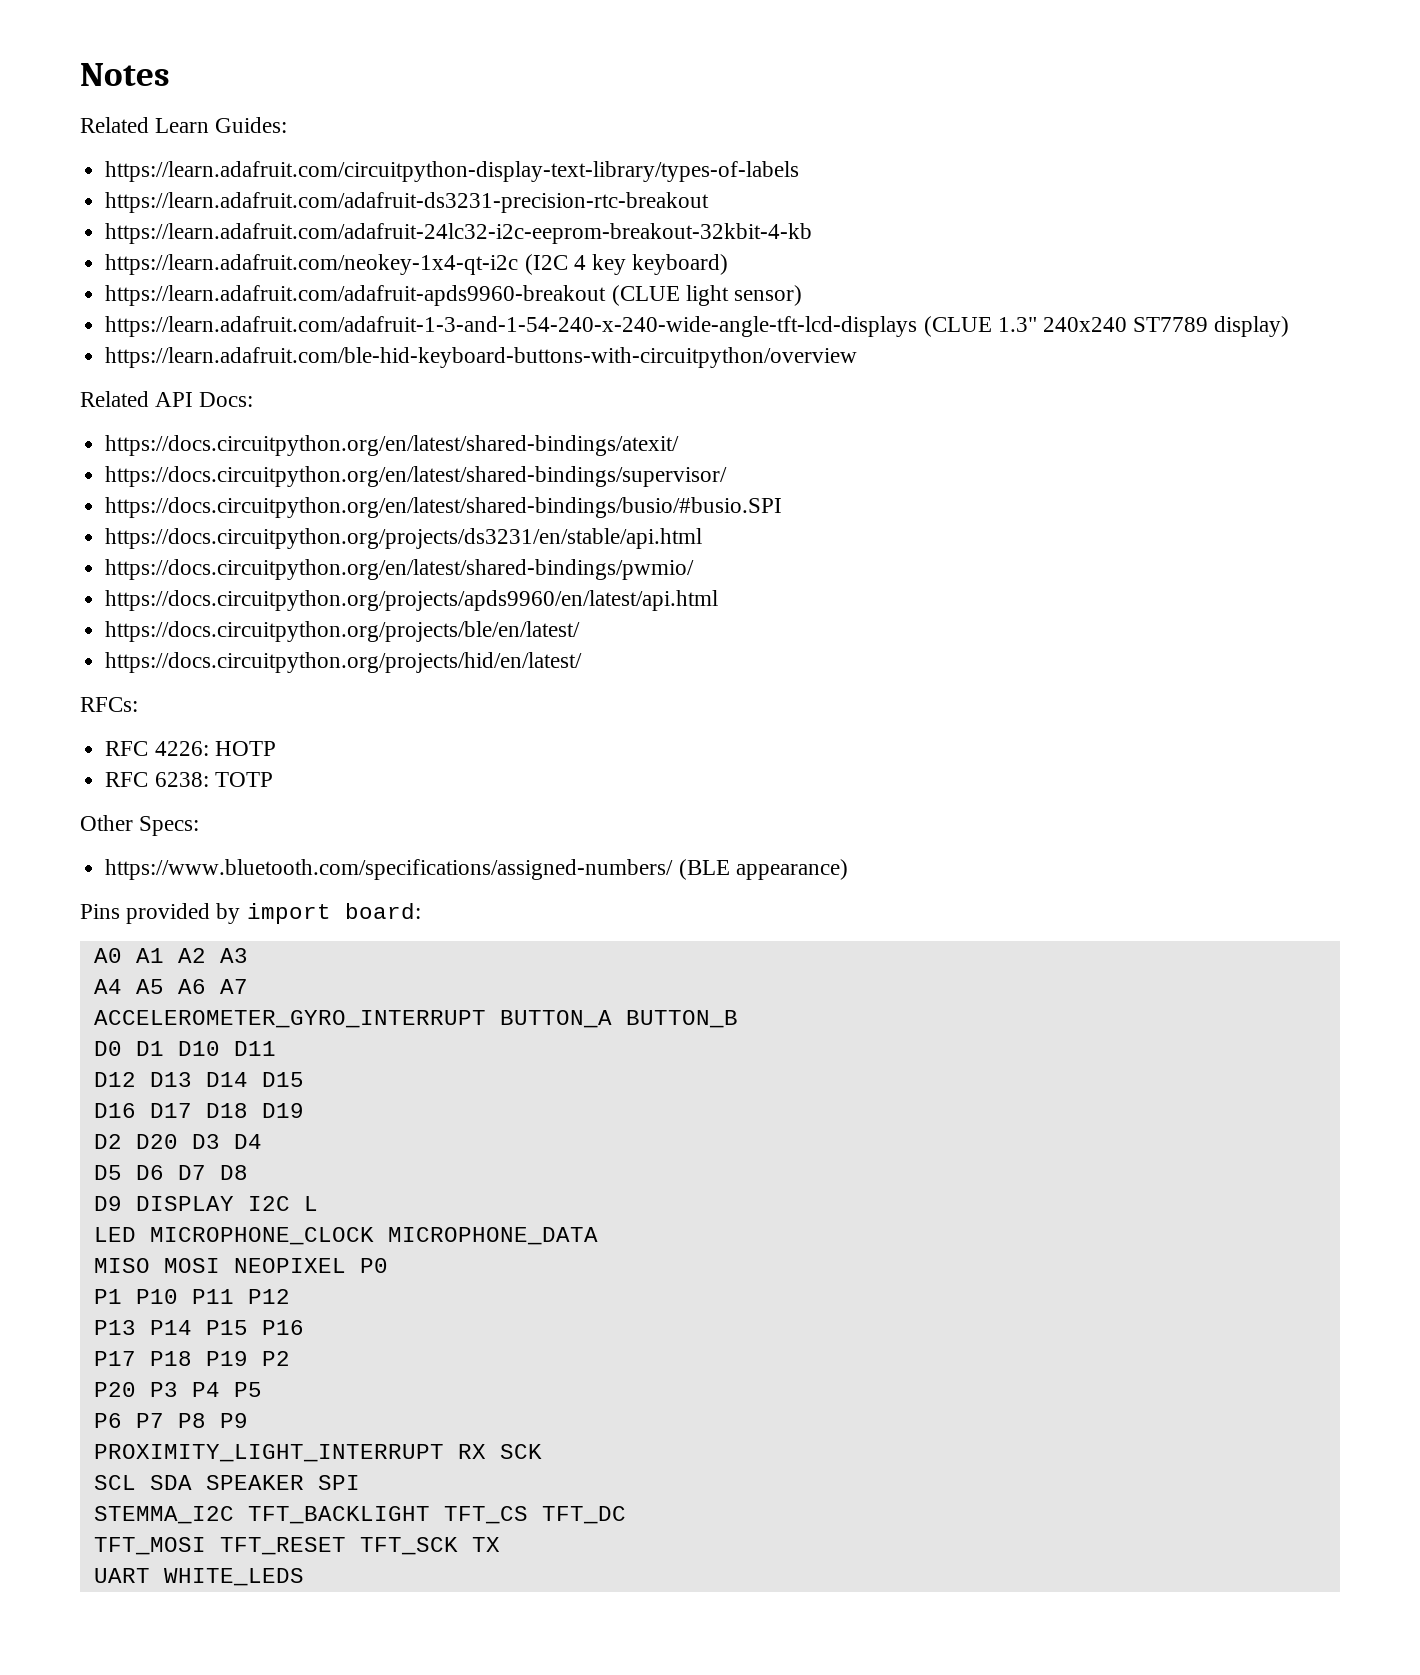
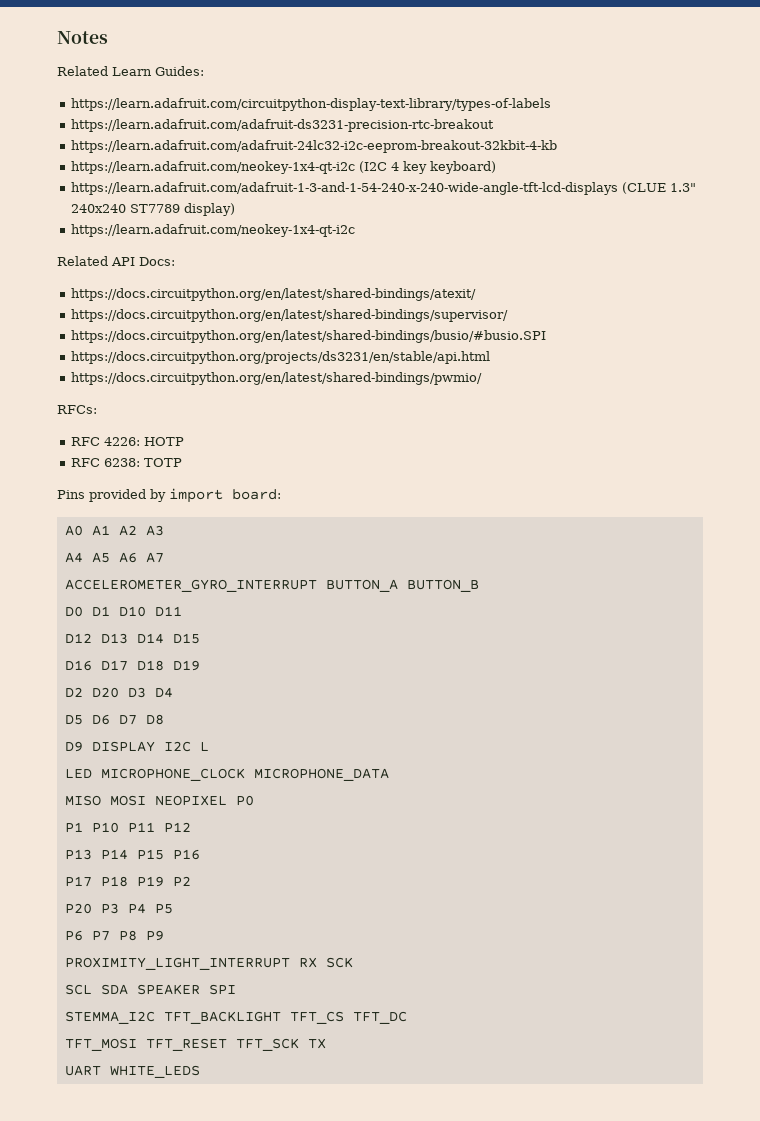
- https://learn.adafruit.com/adafruit-apds9960-breakout (CLUE light sensor)
  https://learn.adafruit.com/adafruit-1-3-and-1-54-240-x-240-wide-angle-tft-lcd-displays (CLUE 1.3" 240x240 ST7789 display)
- https://learn.adafruit.com/ble-hid-keyboard-buttons-with-circuitpython/overview
+ https://learn.adafruit.com/neokey-1x4-qt-i2c
- https://docs.circuitpython.org/projects/apds9960/en/latest/api.html
- https://docs.circuitpython.org/projects/ble/en/latest/
- https://docs.circuitpython.org/projects/hid/en/latest/
- Other Specs:
- https://www.bluetooth.com/specifications/assigned-numbers/ (BLE appearance)

